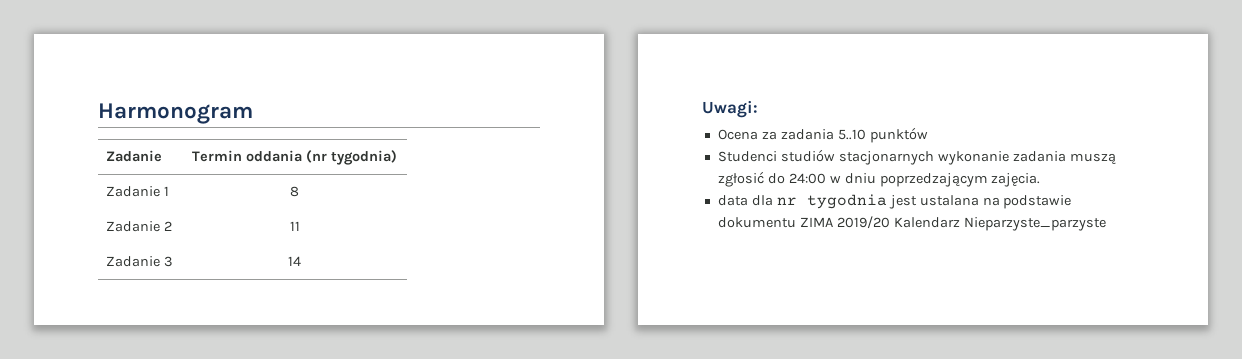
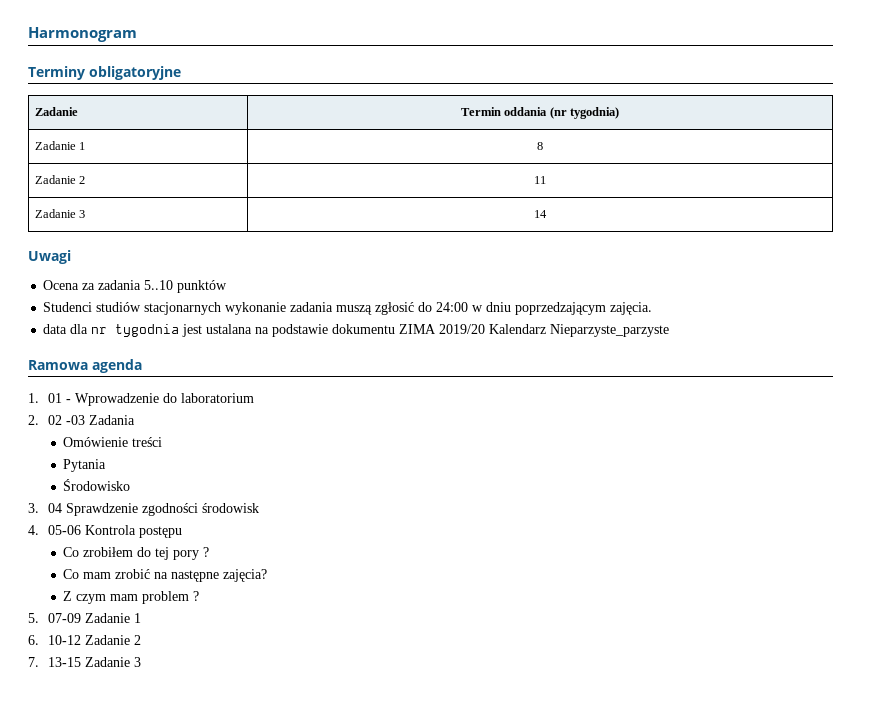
+ Terminy obligatoryjne
- Uwagi:
+ Uwagi
+ Ramowa agenda
+ 1. 01 - Wprowadzenie do laboratorium
+ 2. 02 -03 Zadania
+ Omówienie treści
+ Pytania
+ Środowisko
+ 3. 04 Sprawdzenie zgodności środowisk
+ 4. 05-06 Kontrola postępu
+ Co zrobiłem do tej pory ?
+ Co mam zrobić na następne zajęcia?
+ Z czym mam problem ?
+ 5. 07-09 Zadanie 1
+ 6. 10-12 Zadanie 2
+ 7. 13-15 Zadanie 3

